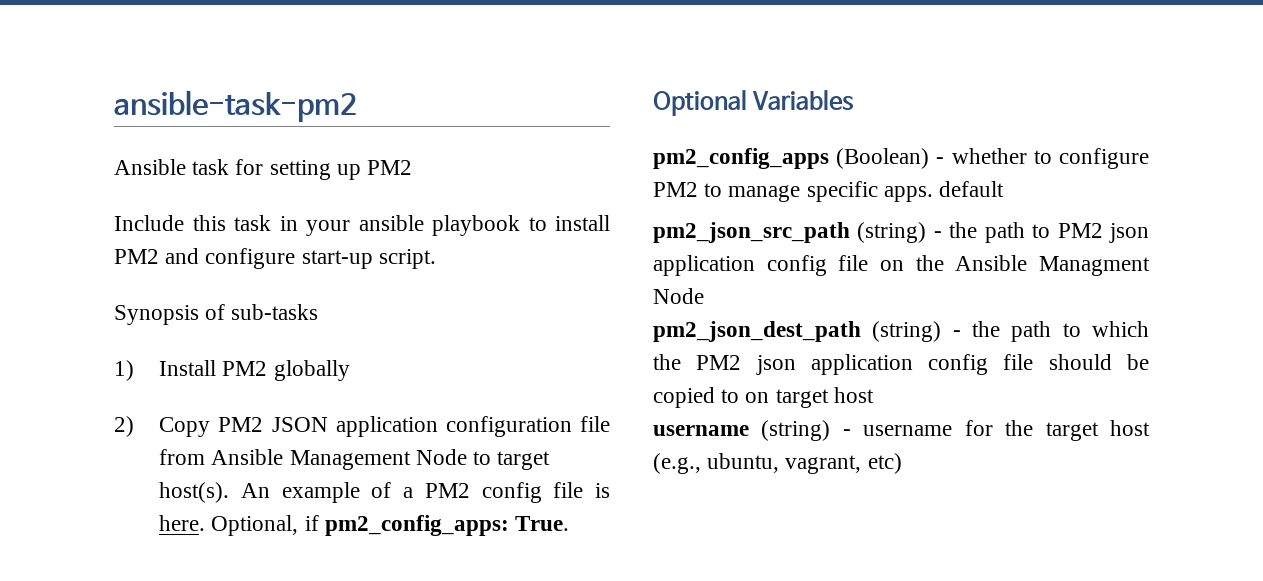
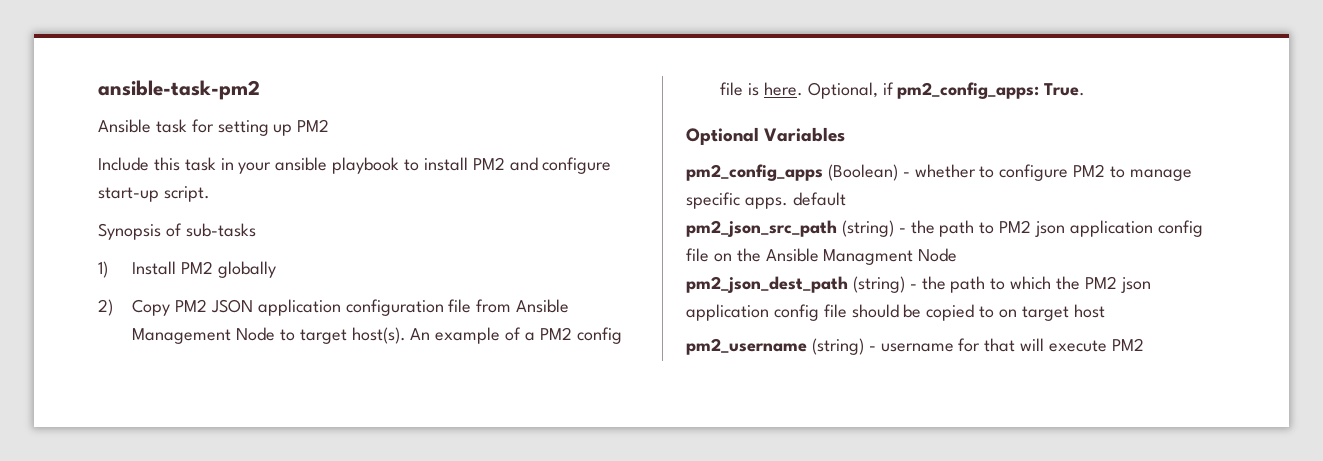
- username (string) - username for the target host (e.g., ubuntu, vagrant, etc)
+ pm2_username (string) - username for that will execute PM2

